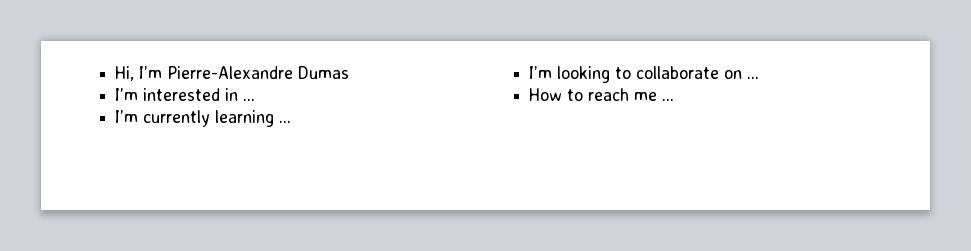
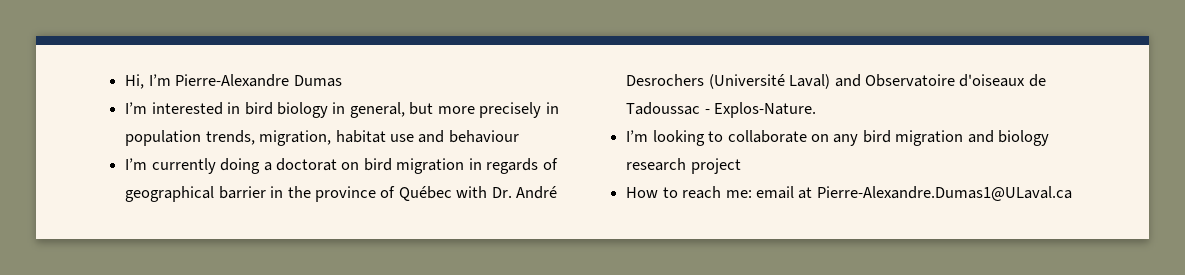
- I’m interested in ...
- I’m currently learning ...
+ I’m interested in bird biology in general, but more precisely in population trends, migration, habitat use and behaviour
+ I’m currently doing a doctorat on bird migration in regards of geographical barrier in the province of Québec with Dr. André Desrochers (Université Laval) and Observatoire d'oiseaux de Tadoussac - Explos-Nature.
- I’m looking to collaborate on ...
+ I’m looking to collaborate on any bird migration and biology research project
- How to reach me ...
+ How to reach me: email at Pierre-Alexandre.Dumas1@ULaval.ca

